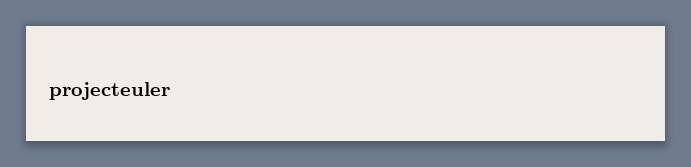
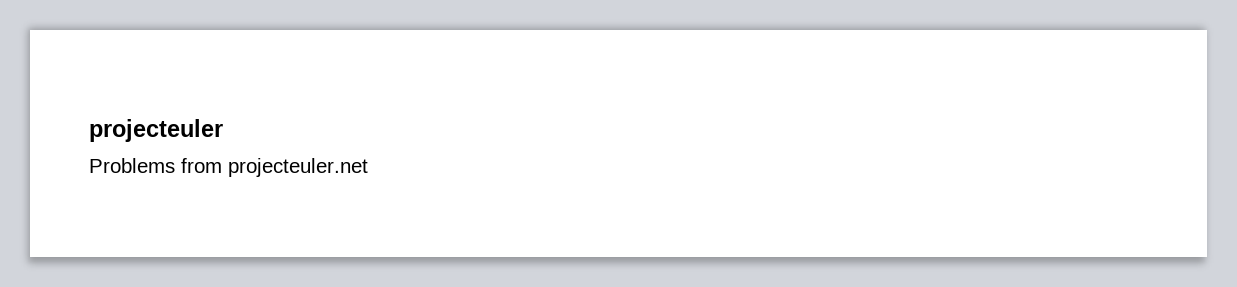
+ Problems from projecteuler.net

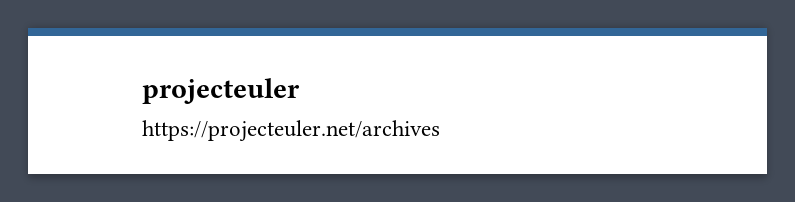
- Problems from projecteuler.net
+ https://projecteuler.net/archives

